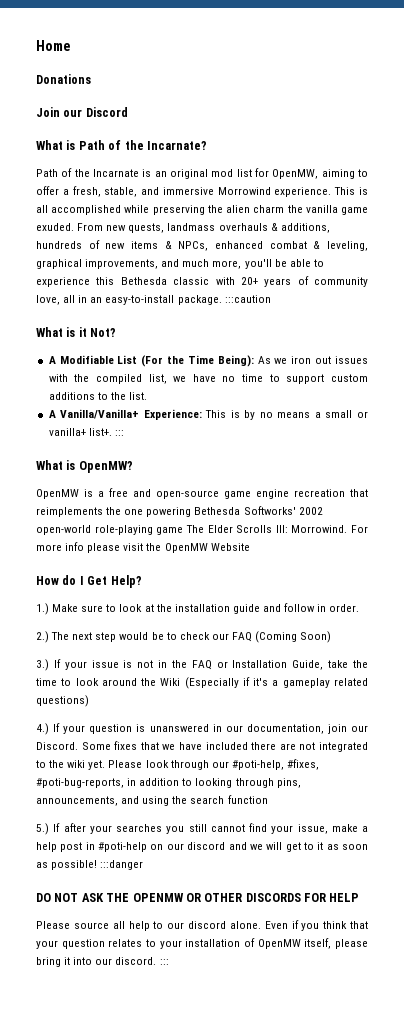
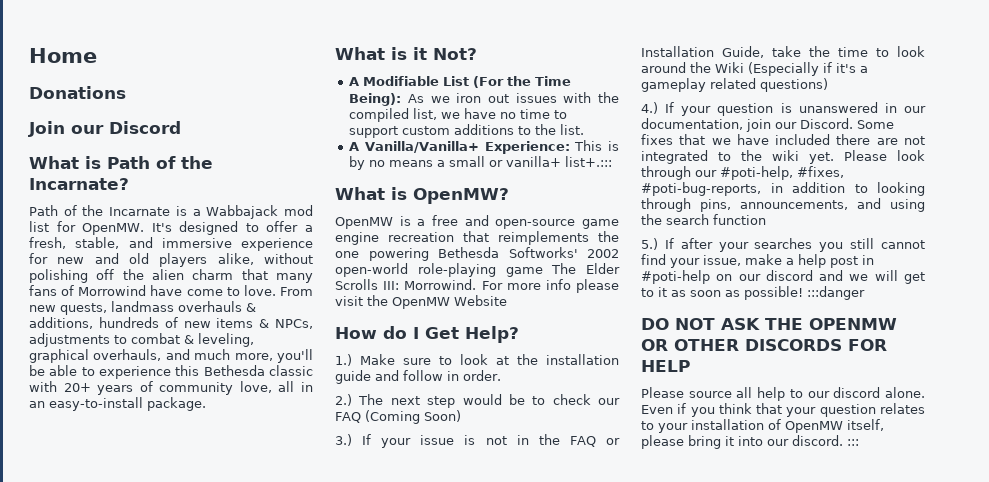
- Path of the Incarnate is an original mod list for OpenMW, aiming to offer a fresh, stable, and immersive Morrowind experience. This is all accomplished while preserving the alien charm the vanilla game exuded.
+ Path of the Incarnate is a Wabbajack mod list for OpenMW. It's designed to offer a fresh, stable, and immersive experience for new and old players alike, without polishing off the alien charm that many fans of Morrowind have come to love.
- From new quests, landmass overhauls & additions, hundreds of new items & NPCs, enhanced combat & leveling, graphical improvements, and much more, you'll be able to experience this Bethesda classic with 20+ years of community love, all in an easy-to-install package. :::caution
+ From new quests, landmass overhauls & additions, hundreds of new items & NPCs, adjustments to combat & leveling, graphical overhauls, and much more, you'll be able to experience this Bethesda classic with 20+ years of community love, all in an easy-to-install package.
- A Vanilla/Vanilla+ Experience: This is by no means a small or vanilla+ list+. :::
+ A Vanilla/Vanilla+ Experience: This is by no means a small or vanilla+ list+.:::

